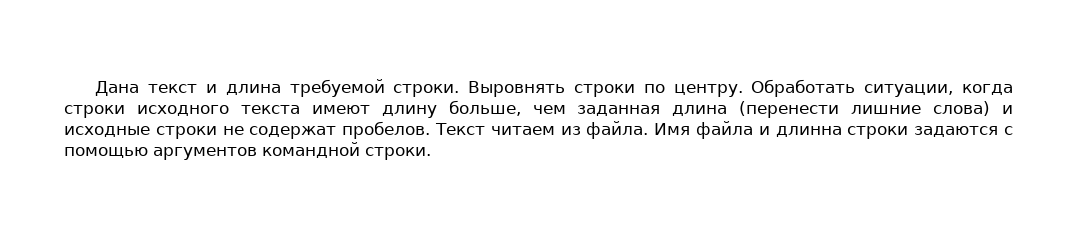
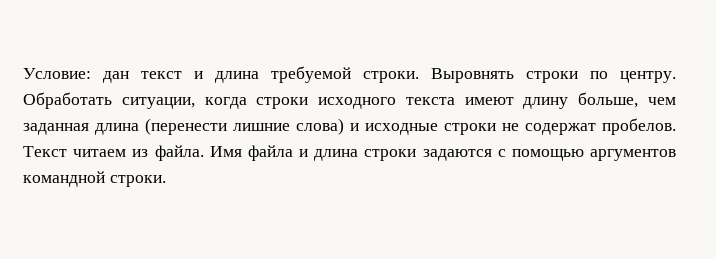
- Дана текст и длина требуемой строки.
+ Условие: дан текст и длина требуемой строки.
- Имя файла и длинна строки задаются с помощью аргументов командной строки.
+ Имя файла и длина строки задаются с помощью аргументов командной строки.

